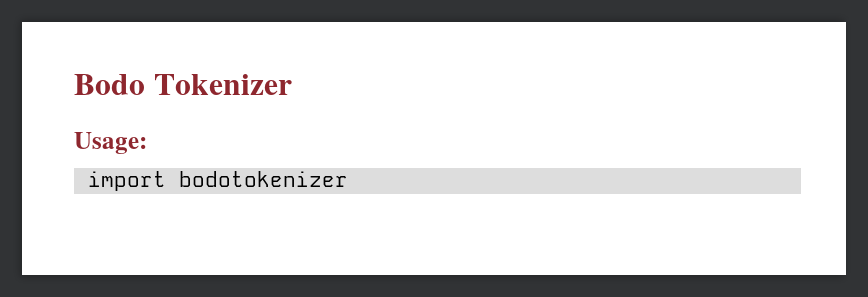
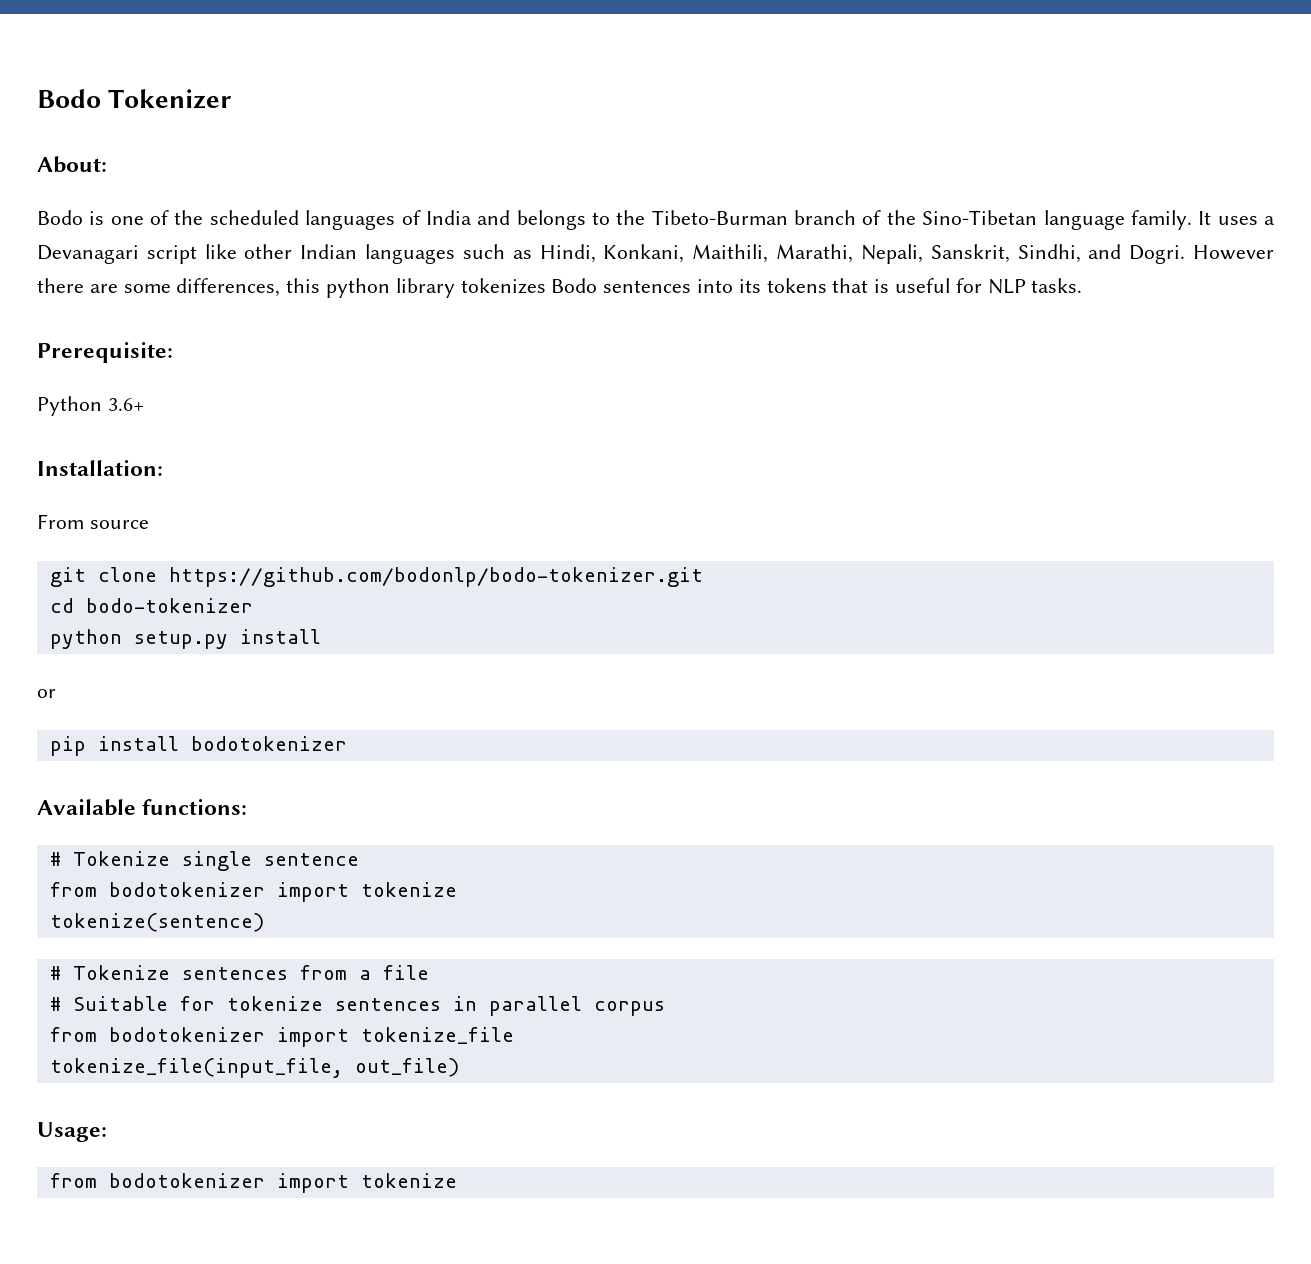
+ About:
+ Bodo is one of the scheduled languages of India and belongs to the Tibeto-Burman branch of the Sino-Tibetan language family. It uses a Devanagari script like other Indian languages such as Hindi, Konkani, Maithili, Marathi, Nepali, Sanskrit, Sindhi, and Dogri. However there are some differences, this python library tokenizes Bodo sentences into its tokens that is useful for NLP tasks.
+ Prerequisite:
+ Python 3.6+
+ Installation:
+ From source
+ git clone https://github.com/bodonlp/bodo-tokenizer.git
+ cd bodo-tokenizer
+ python setup.py install
+ or
+ pip install bodotokenizer
+ Available functions:
+ # Tokenize single sentence
+ from bodotokenizer import tokenize
+ tokenize(sentence)
+ # Tokenize sentences from a file
+ # Suitable for tokenize sentences in parallel corpus
+ from bodotokenizer import tokenize_file
+ tokenize_file(input_file, out_file)
  Usage:
- import bodotokenizer
+ from bodotokenizer import tokenize

